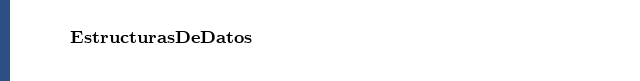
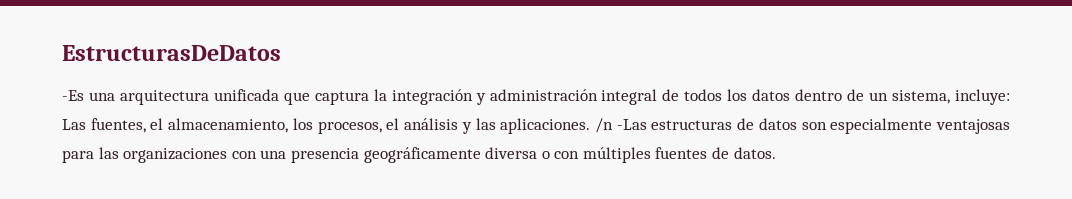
+ -Es una arquitectura unificada que captura la integración y administración integral de todos los datos dentro de un sistema, incluye: Las fuentes, el almacenamiento, los procesos, el análisis y las aplicaciones. /n -Las estructuras de datos son especialmente ventajosas para las organizaciones con una presencia geográficamente diversa o con múltiples fuentes de datos.

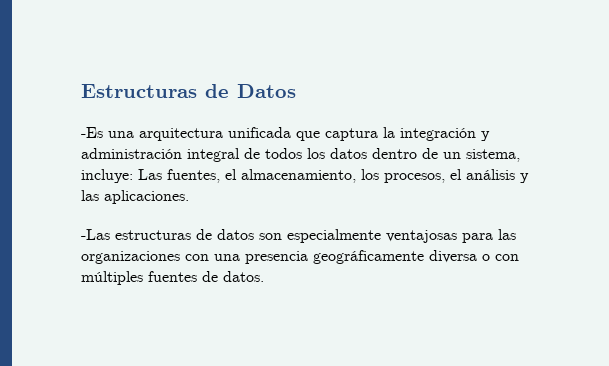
- EstructurasDeDatos
+ Estructuras de Datos
- -Es una arquitectura unificada que captura la integración y administración integral de todos los datos dentro de un sistema, incluye: Las fuentes, el almacenamiento, los procesos, el análisis y las aplicaciones. /n -Las estructuras de datos son especialmente ventajosas para las organizaciones con una presencia geográficamente diversa o con múltiples fuentes de datos.
+ -Es una arquitectura unificada que captura la integración y administración integral de todos los datos dentro de un sistema, incluye: Las fuentes, el almacenamiento, los procesos, el análisis y las aplicaciones.
+ -Las estructuras de datos son especialmente ventajosas para las organizaciones con una presencia geográficamente diversa o con múltiples fuentes de datos.

